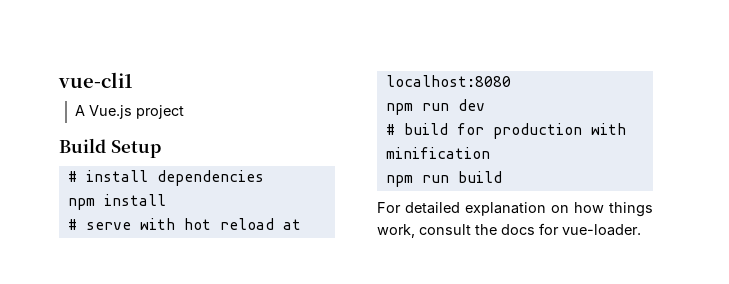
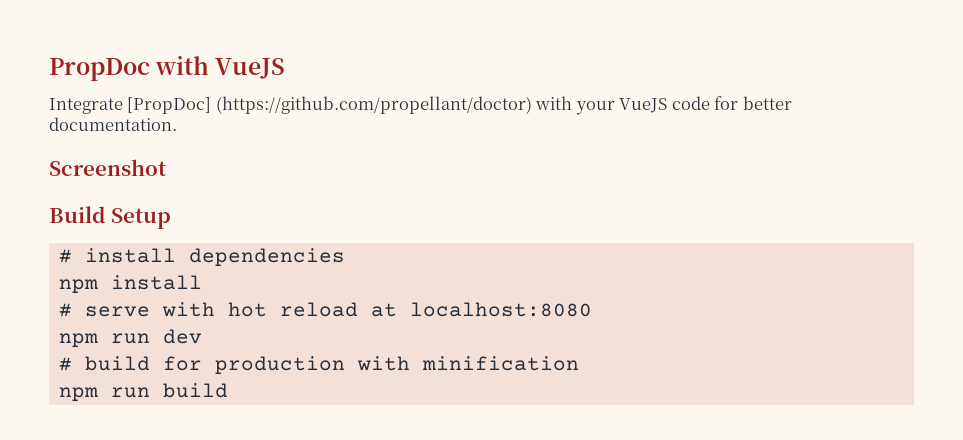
- vue-cli1
- A Vue.js project
+ PropDoc with VueJS
+ Integrate [PropDoc] (https://github.com/propellant/doctor) with your VueJS code for better documentation.
+ Screenshot
- For detailed explanation on how things work, consult the docs for vue-loader.

